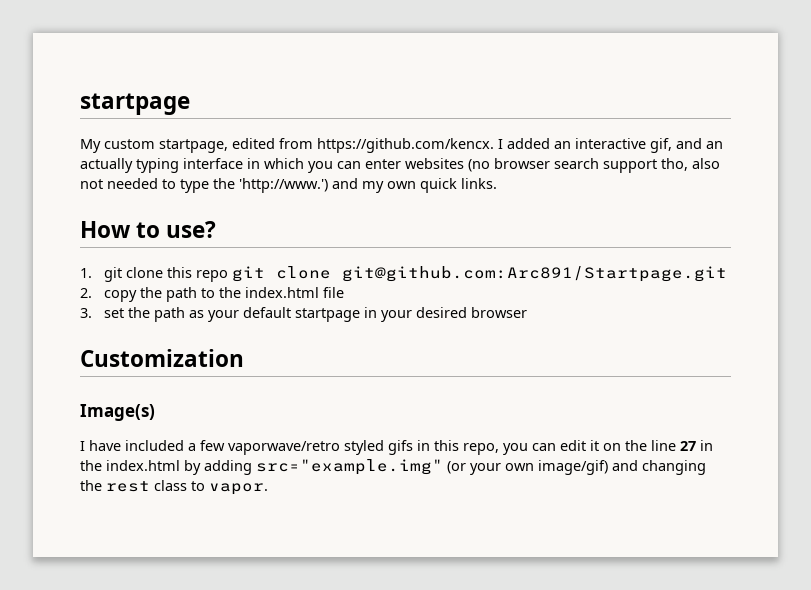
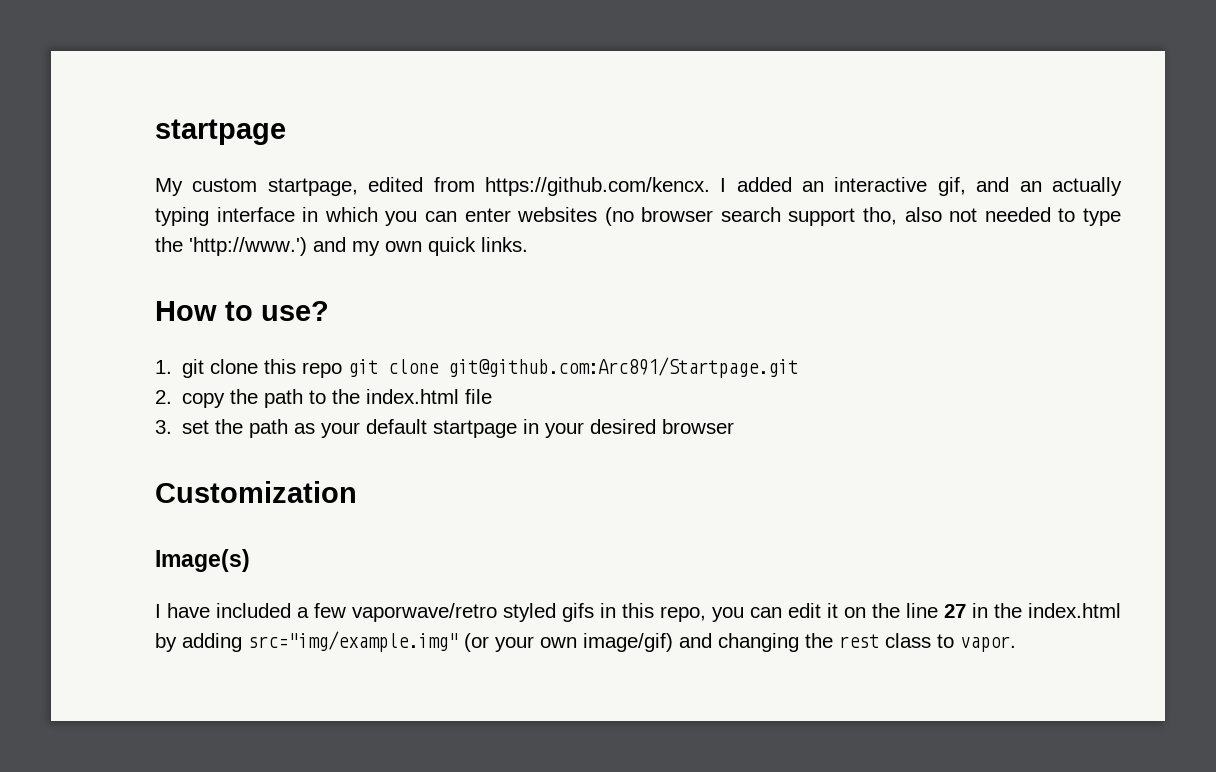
- I have included a few vaporwave/retro styled gifs in this repo, you can edit it on the line 27 in the index.html by adding src="example.img" (or your own image/gif) and changing the rest class to vapor.
+ I have included a few vaporwave/retro styled gifs in this repo, you can edit it on the line 27 in the index.html by adding src="img/example.img" (or your own image/gif) and changing the rest class to vapor.

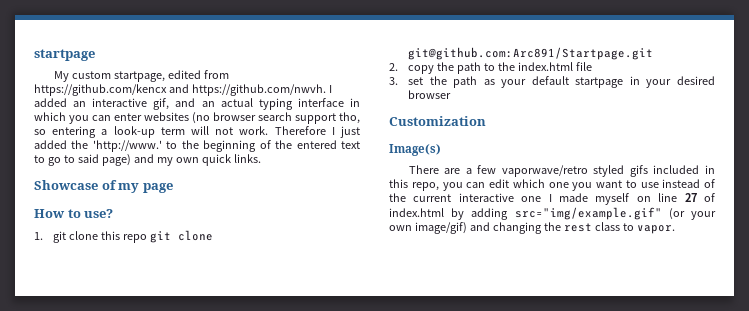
- My custom startpage, edited from https://github.com/kencx. I added an interactive gif, and an actually typing interface in which you can enter websites (no browser search support tho, also not needed to type the 'http://www.') and my own quick links.
+ My custom startpage, edited from https://github.com/kencx and https://github.com/nwvh. I added an interactive gif, and an actual typing interface in which you can enter websites (no browser search support tho, so entering a look-up term will not work. Therefore I just added the 'http://www.' to the beginning of the entered text to go to said page) and my own quick links.
+ Showcase of my page
- I have included a few vaporwave/retro styled gifs in this repo, you can edit it on the line 27 in the index.html by adding src="img/example.img" (or your own image/gif) and changing the rest class to vapor.
+ There are a few vaporwave/retro styled gifs included in this repo, you can edit which one you want to use instead of the current interactive one I made myself on line 27 of index.html by adding src="img/example.gif" (or your own image/gif) and changing the rest class to vapor.

